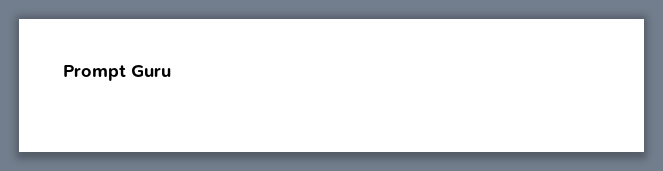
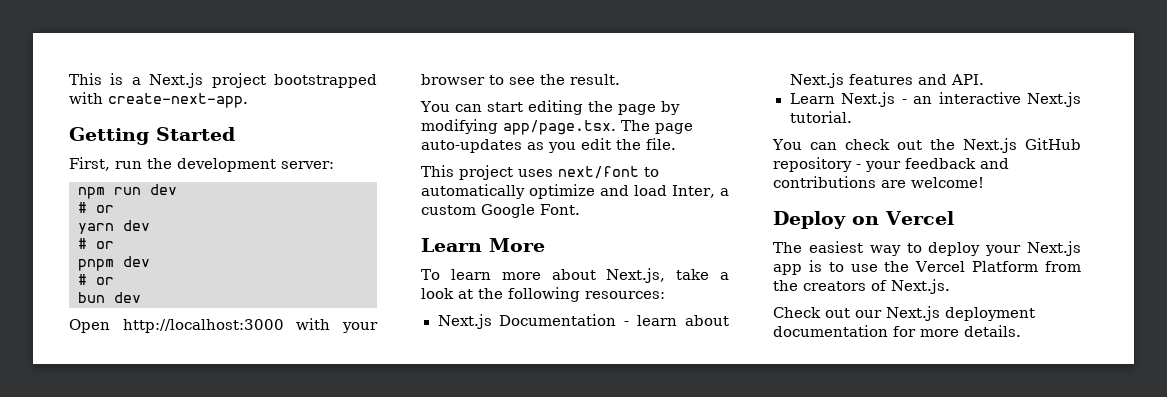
- Prompt Guru
+ This is a Next.js project bootstrapped with create-next-app.
+ Getting Started
+ First, run the development server:
+ npm run dev
+ # or
+ yarn dev
+ # or
+ pnpm dev
+ # or
+ bun dev
+ Open http://localhost:3000 with your browser to see the result.
+ You can start editing the page by modifying app/page.tsx. The page auto-updates as you edit the file.
+ This project uses next/font to automatically optimize and load Inter, a custom Google Font.
+ Learn More
+ To learn more about Next.js, take a look at the following resources:
+ Next.js Documentation - learn about Next.js features and API.
+ Learn Next.js - an interactive Next.js tutorial.
+ You can check out the Next.js GitHub repository - your feedback and contributions are welcome!
+ Deploy on Vercel
+ The easiest way to deploy your Next.js app is to use the Vercel Platform from the creators of Next.js.
+ Check out our Next.js deployment documentation for more details.

